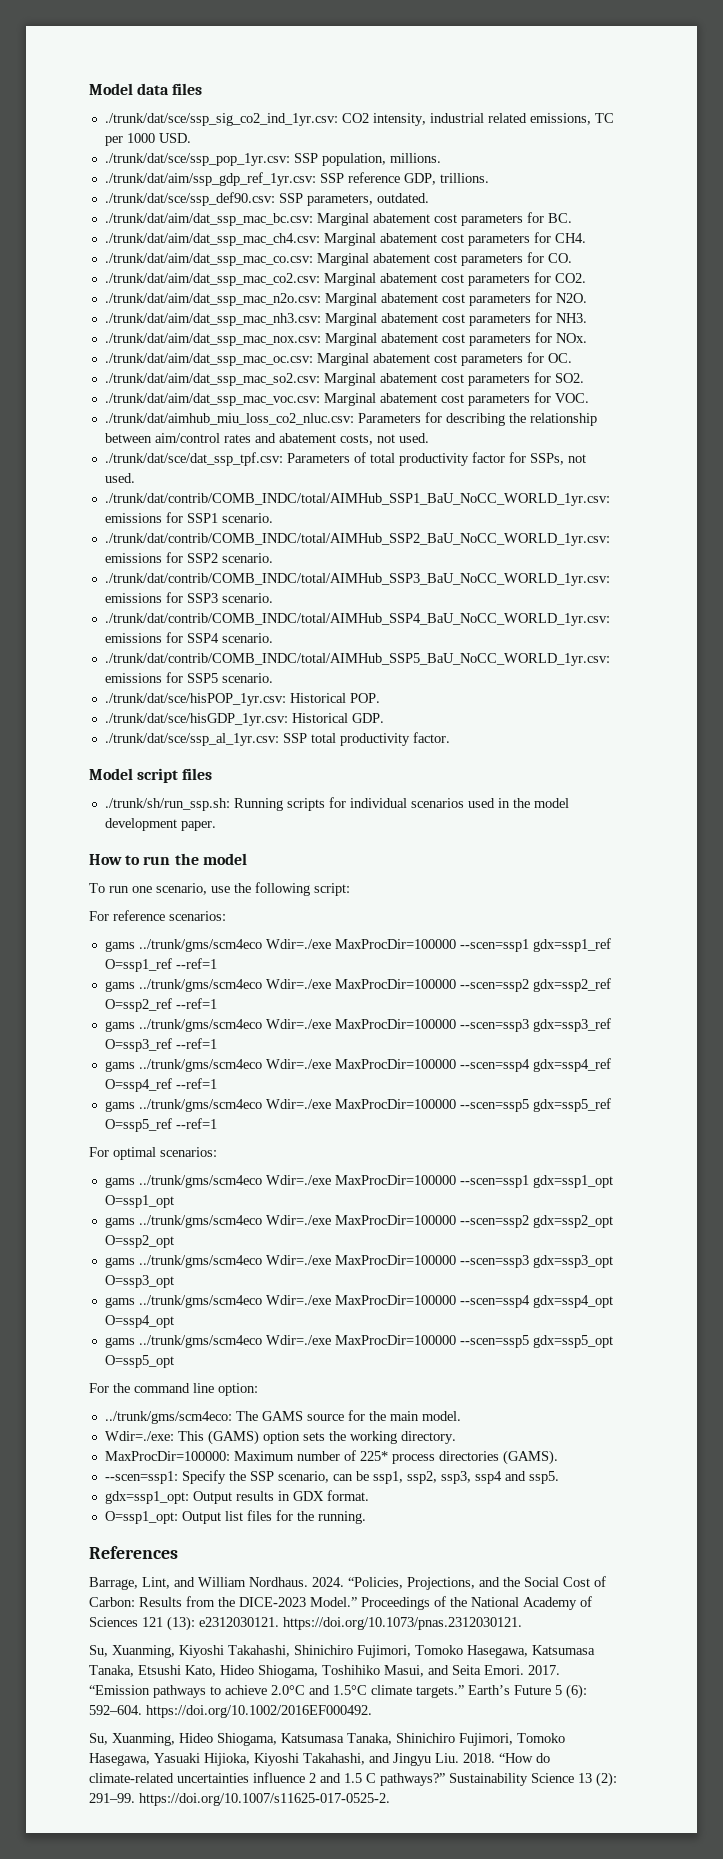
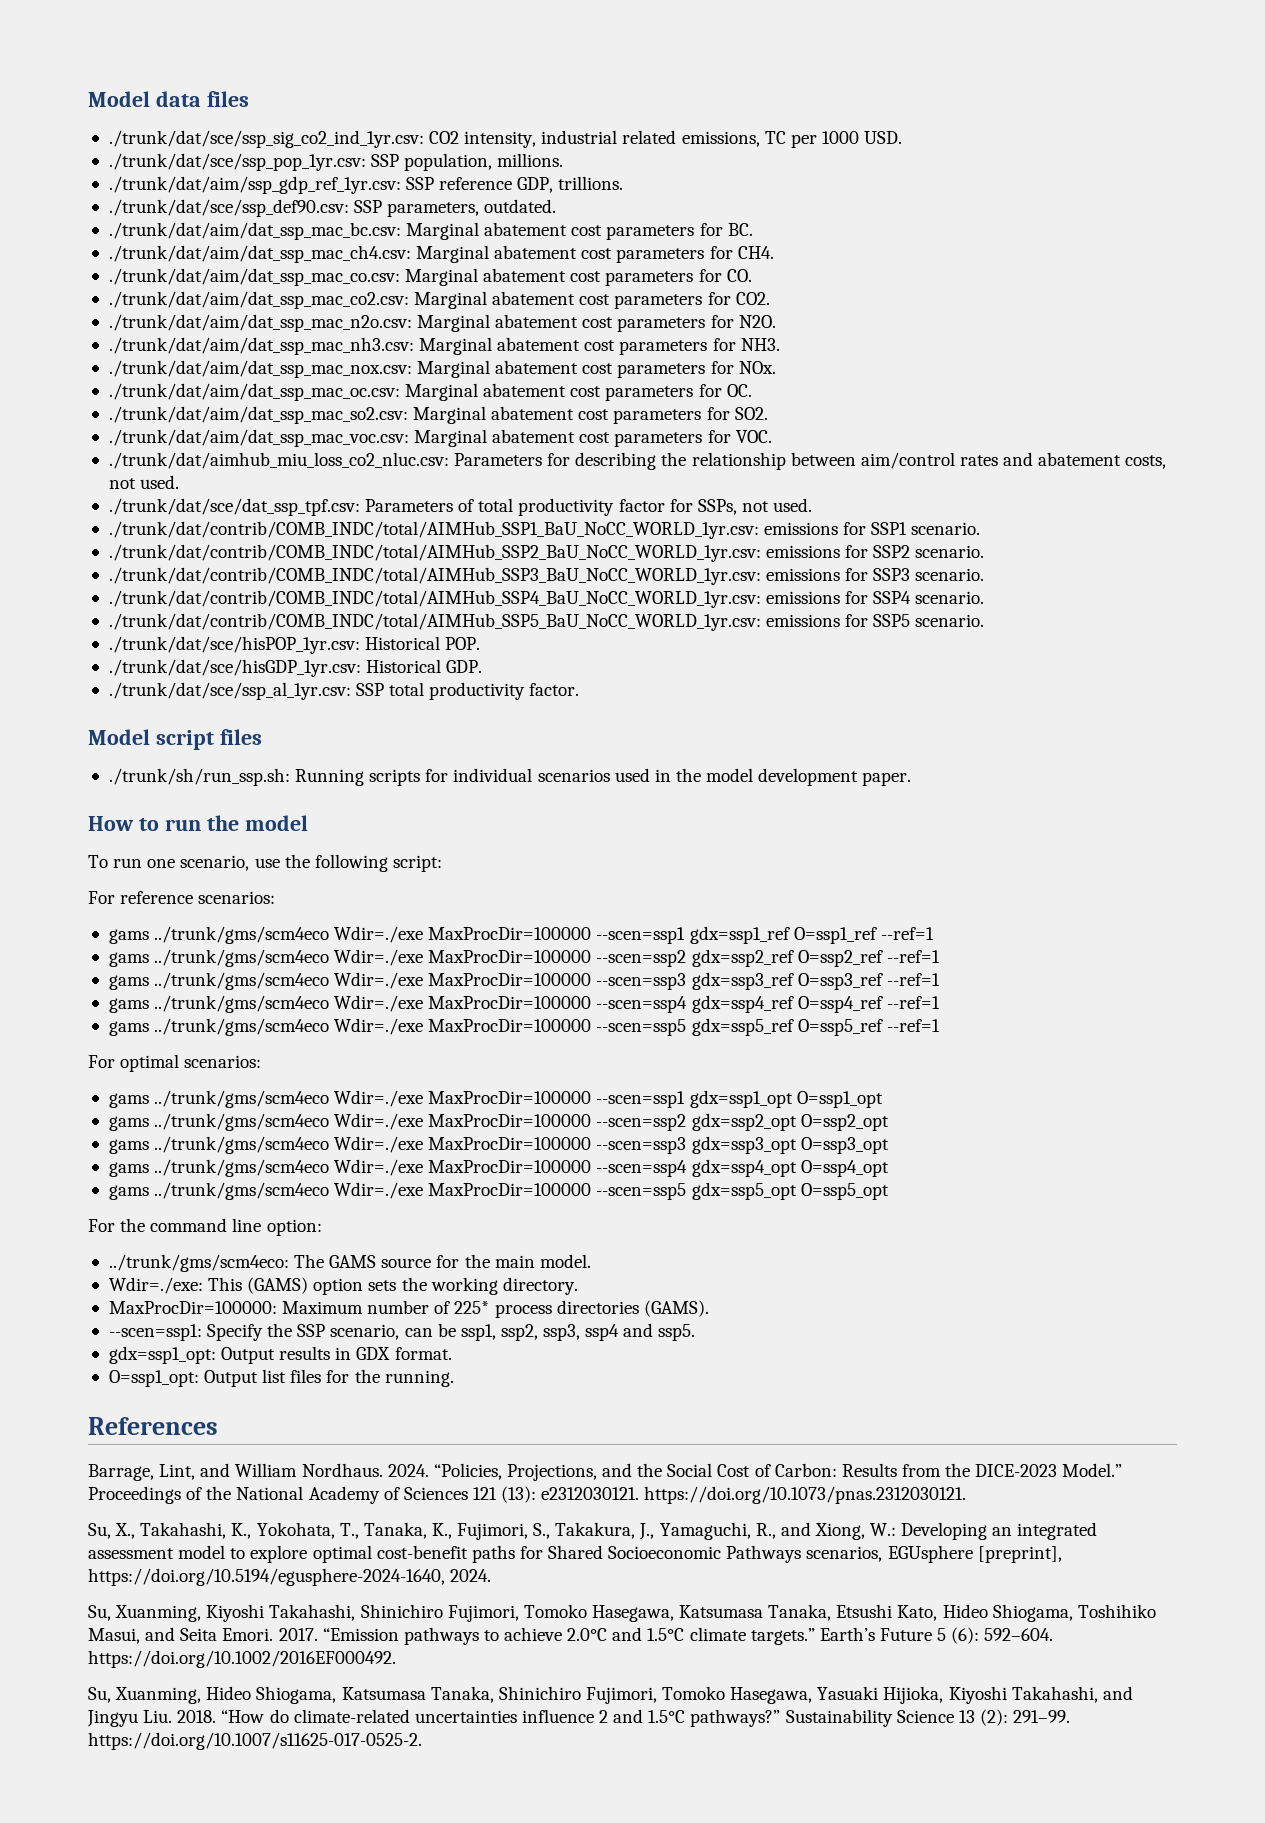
+ Su, X., Takahashi, K., Yokohata, T., Tanaka, K., Fujimori, S., Takakura, J., Yamaguchi, R., and Xiong, W.: Developing an integrated assessment model to explore optimal cost-benefit paths for Shared Socioeconomic Pathways scenarios, EGUsphere [preprint], https://doi.org/10.5194/egusphere-2024-1640, 2024.
- “How do climate-related uncertainties influence 2 and 1.5 C pathways?”
+ “How do climate-related uncertainties influence 2 and 1.5°C pathways?”

